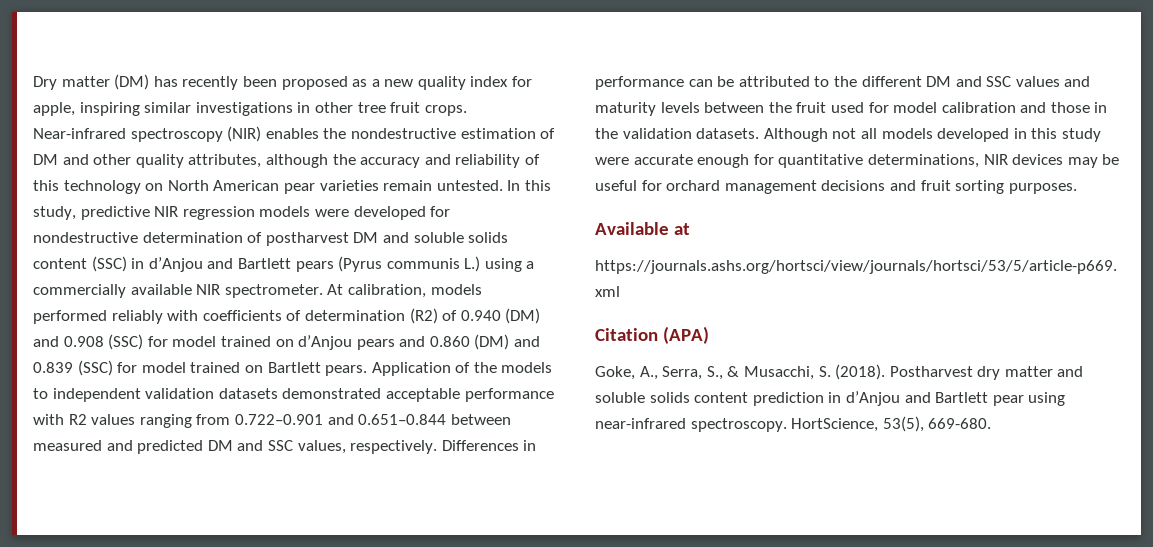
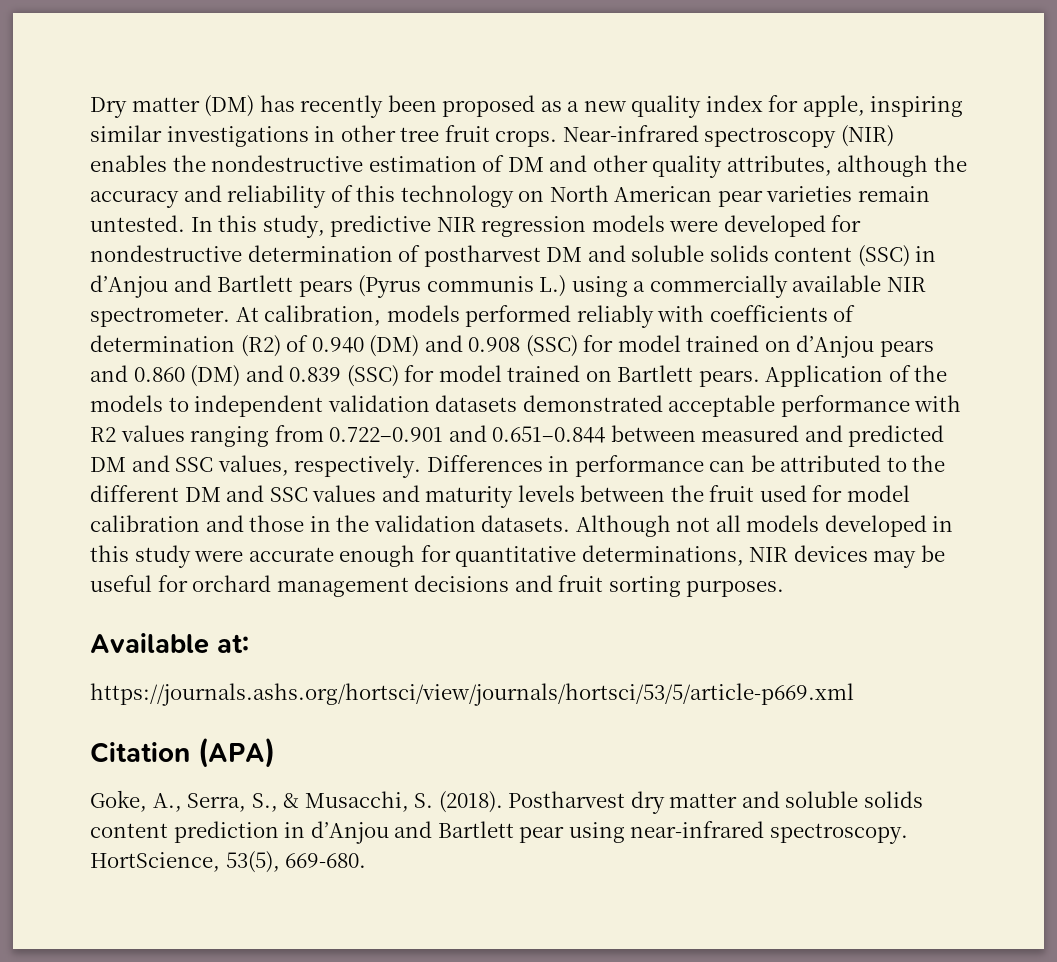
- Available at
+ Available at:

